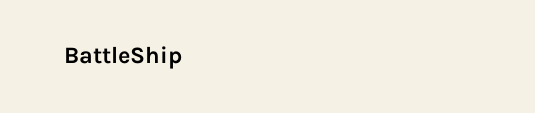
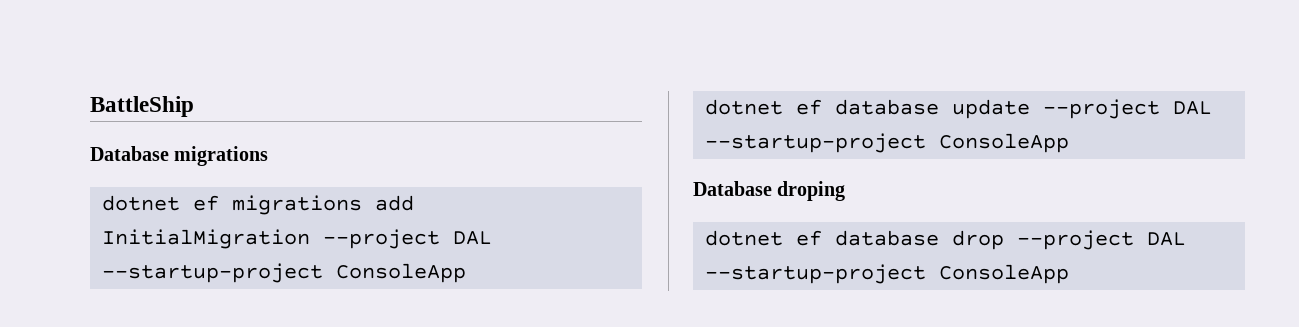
+ Database migrations
+ dotnet ef migrations add InitialMigration --project DAL --startup-project ConsoleApp
+ dotnet ef database update --project DAL --startup-project ConsoleApp
+ Database droping
+ dotnet ef database drop --project DAL --startup-project ConsoleApp

